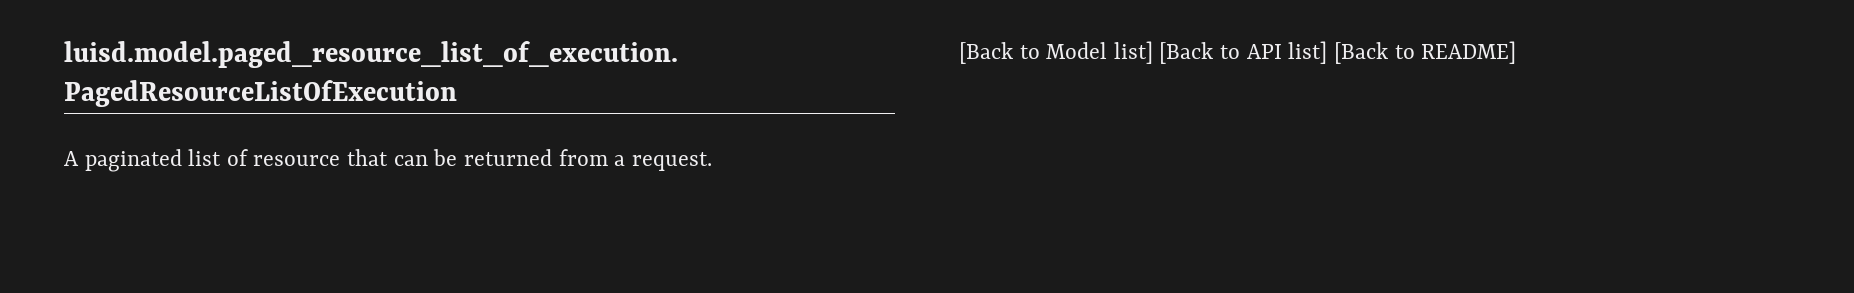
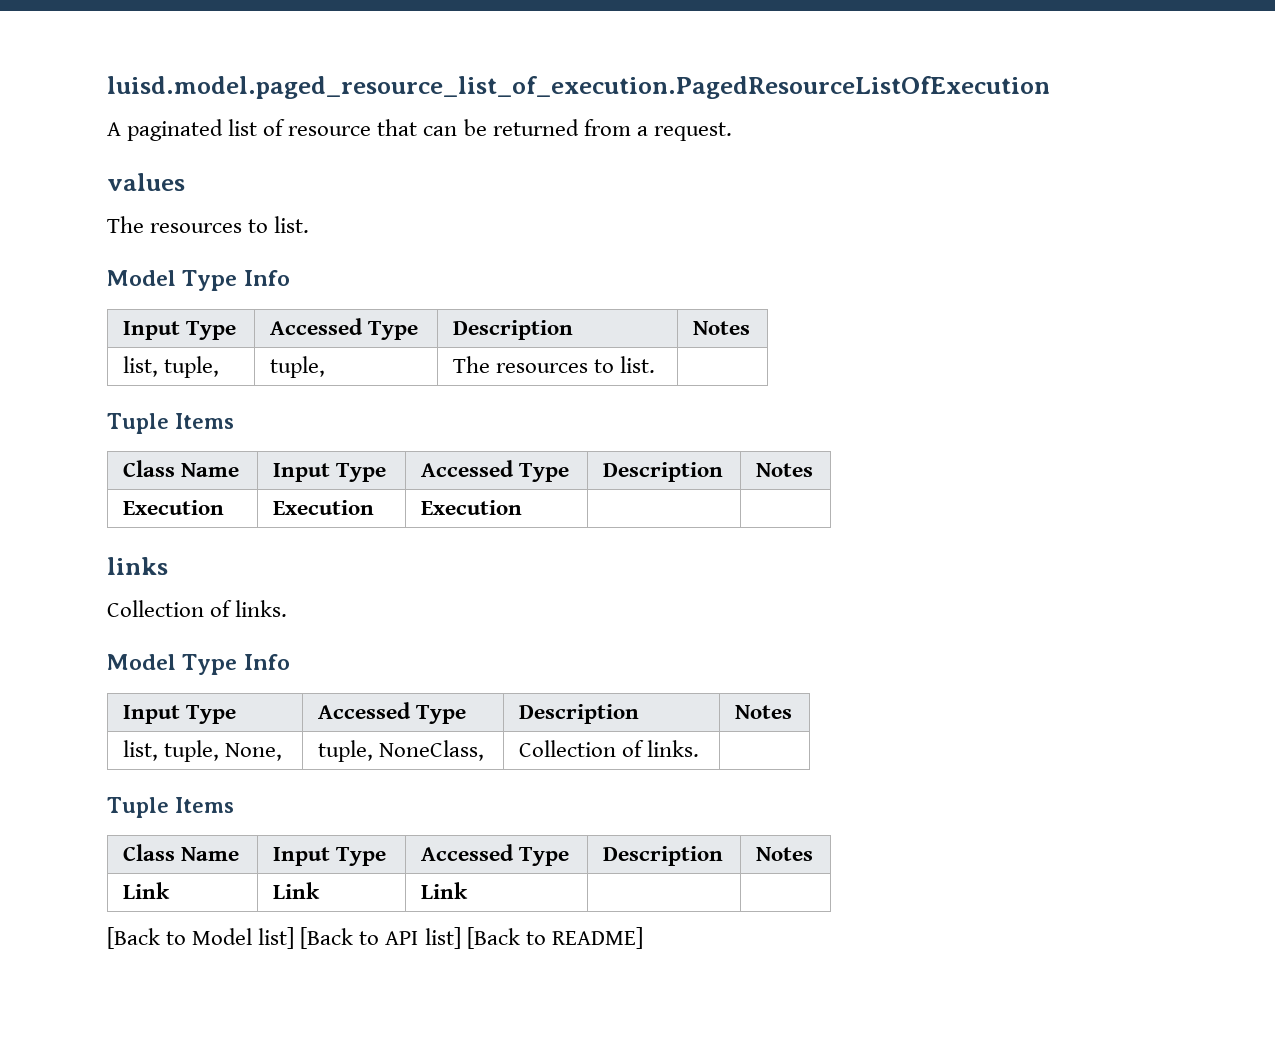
+ values
+ The resources to list.
+ Model Type Info
+ Input Type | Accessed Type | Description | Notes
+ list, tuple, | tuple, | The resources to list. |
+ Tuple Items
+ Class Name | Input Type | Accessed Type | Description | Notes
+ Execution | Execution | Execution | |
+ links
+ Collection of links.
+ Model Type Info
+ Input Type | Accessed Type | Description | Notes
+ list, tuple, None, | tuple, NoneClass, | Collection of links. |
+ Tuple Items
+ Class Name | Input Type | Accessed Type | Description | Notes
+ Link | Link | Link | |

